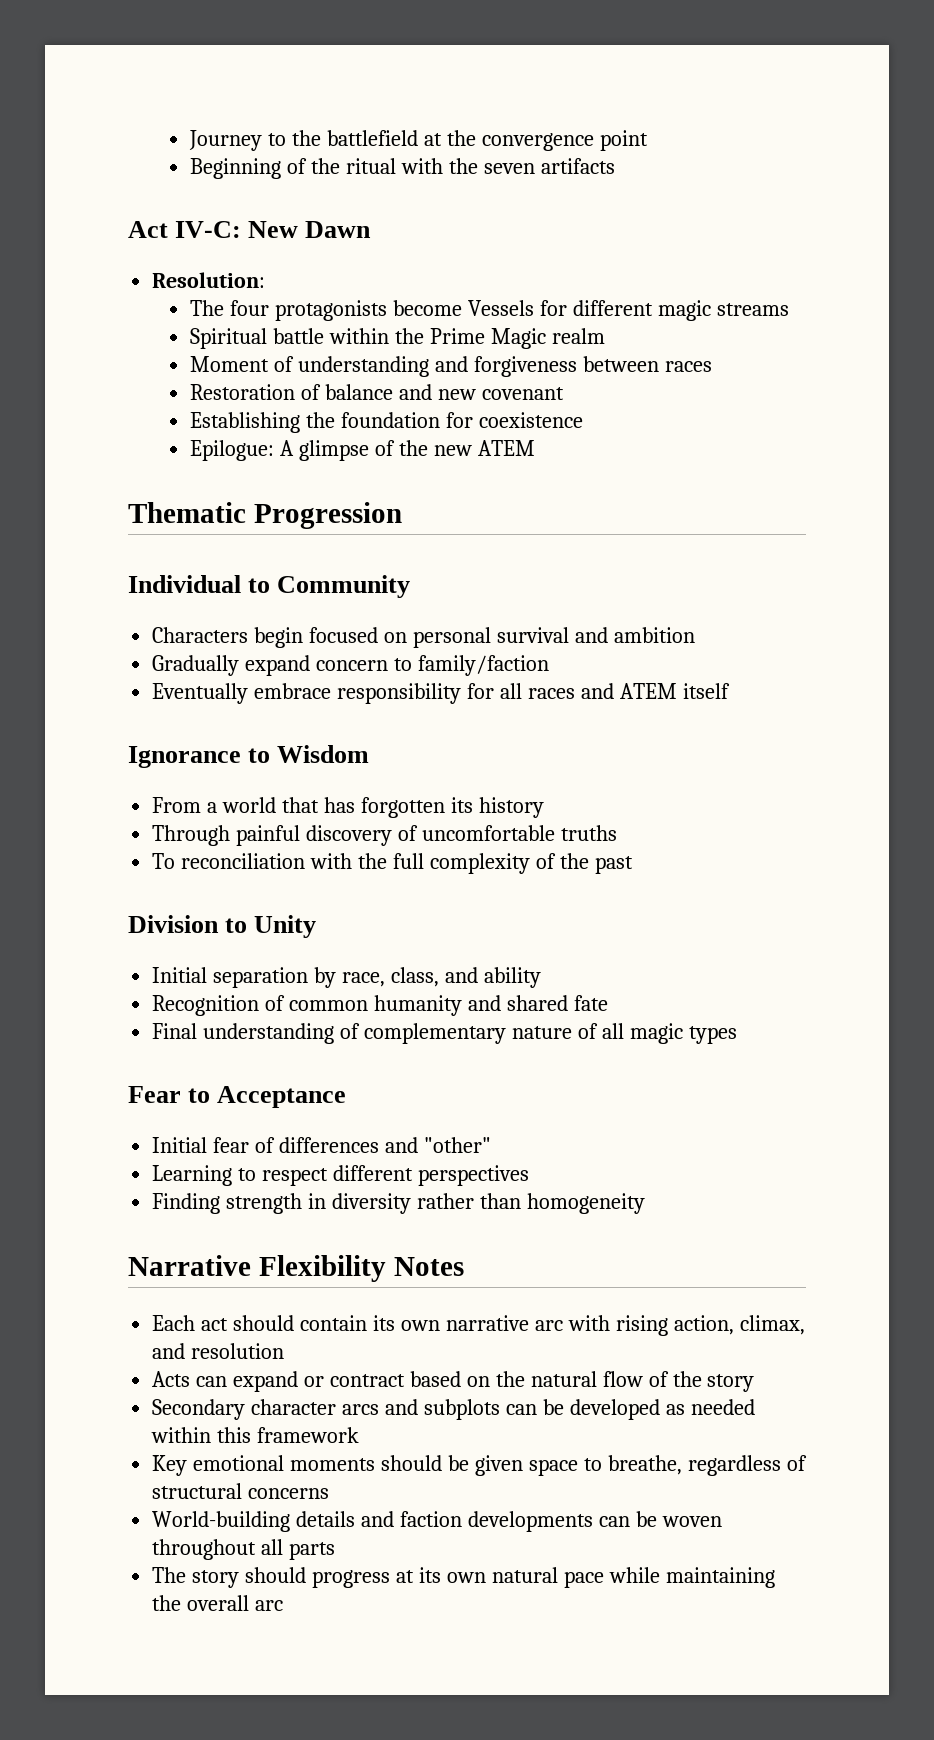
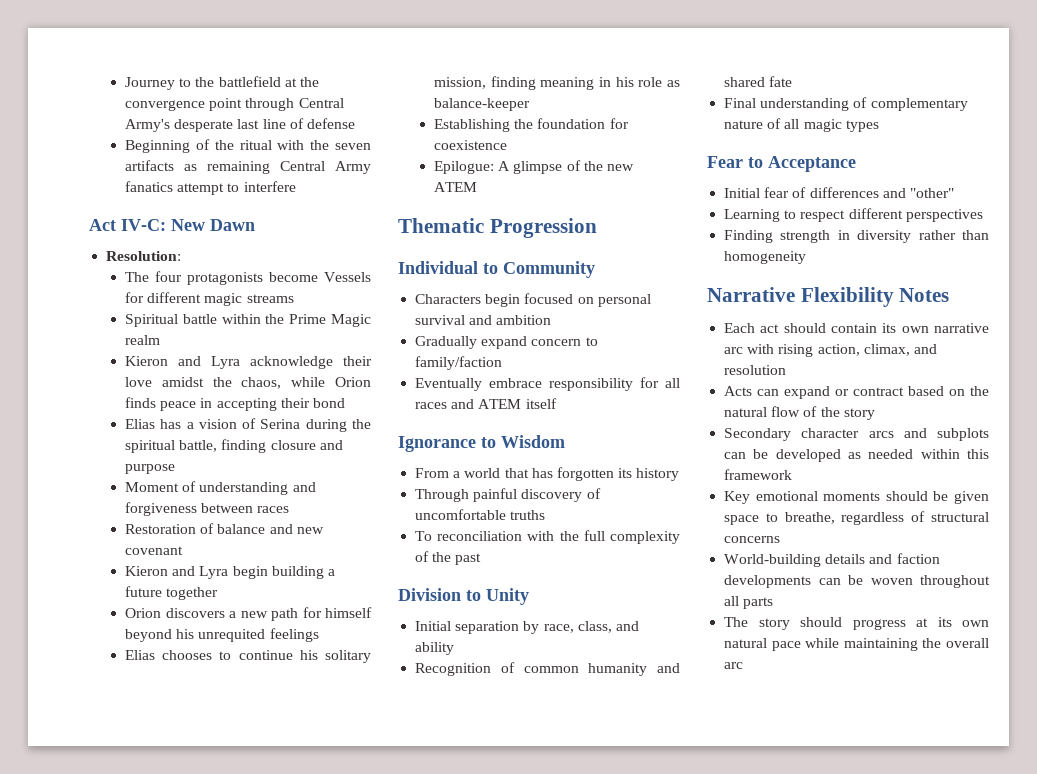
- Journey to the battlefield at the convergence point
+ Journey to the battlefield at the convergence point through Central Army's desperate last line of defense
- Beginning of the ritual with the seven artifacts
+ Beginning of the ritual with the seven artifacts as remaining Central Army fanatics attempt to interfere
+ Kieron and Lyra acknowledge their love amidst the chaos, while Orion finds peace in accepting their bond
+ Elias has a vision of Serina during the spiritual battle, finding closure and purpose
+ Kieron and Lyra begin building a future together
+ Orion discovers a new path for himself beyond his unrequited feelings
+ Elias chooses to continue his solitary mission, finding meaning in his role as balance-keeper

